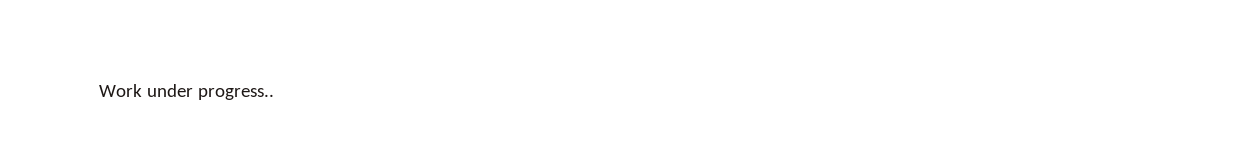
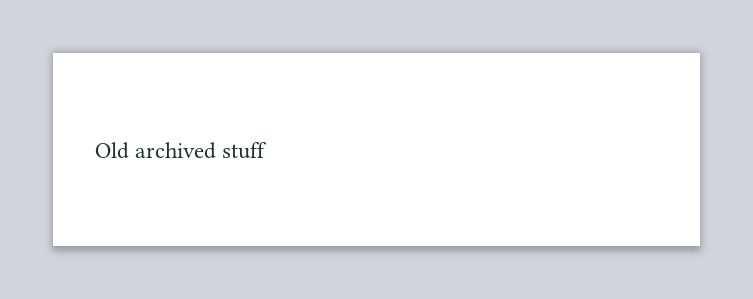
- Work under progress..
+ Old archived stuff

